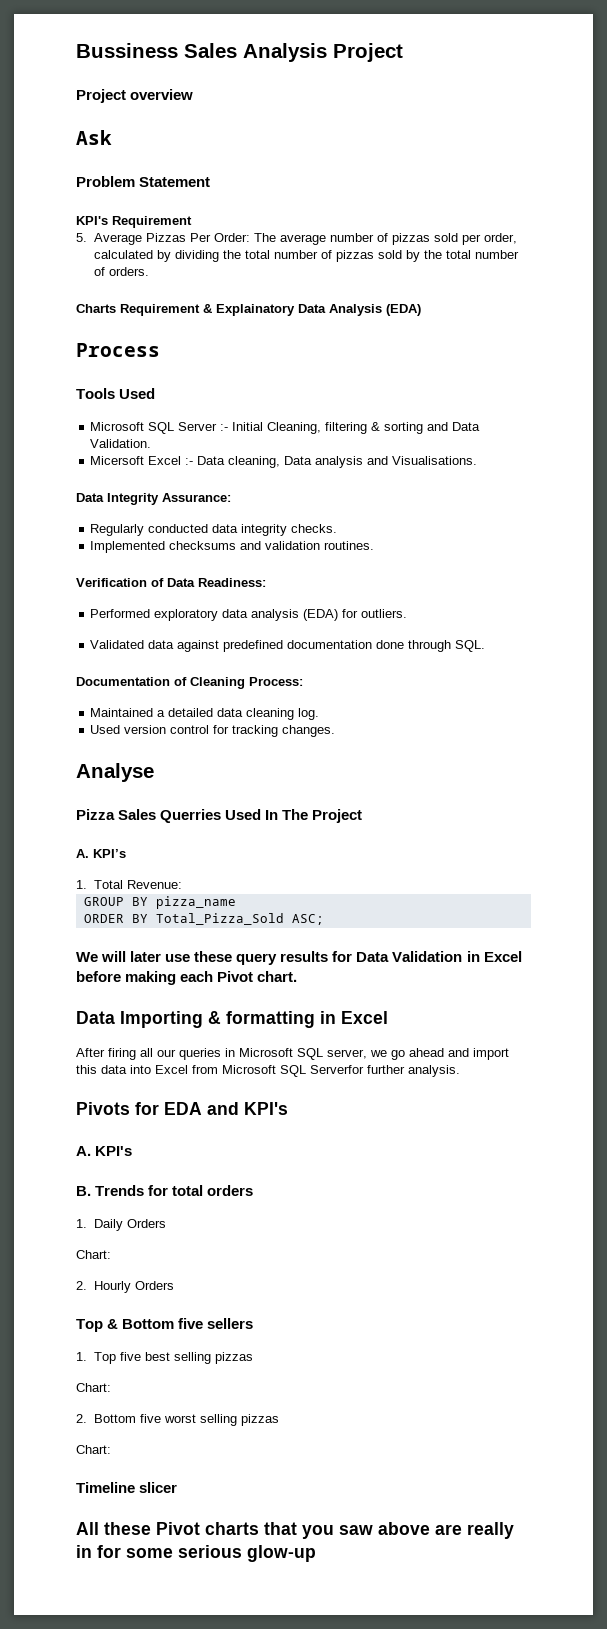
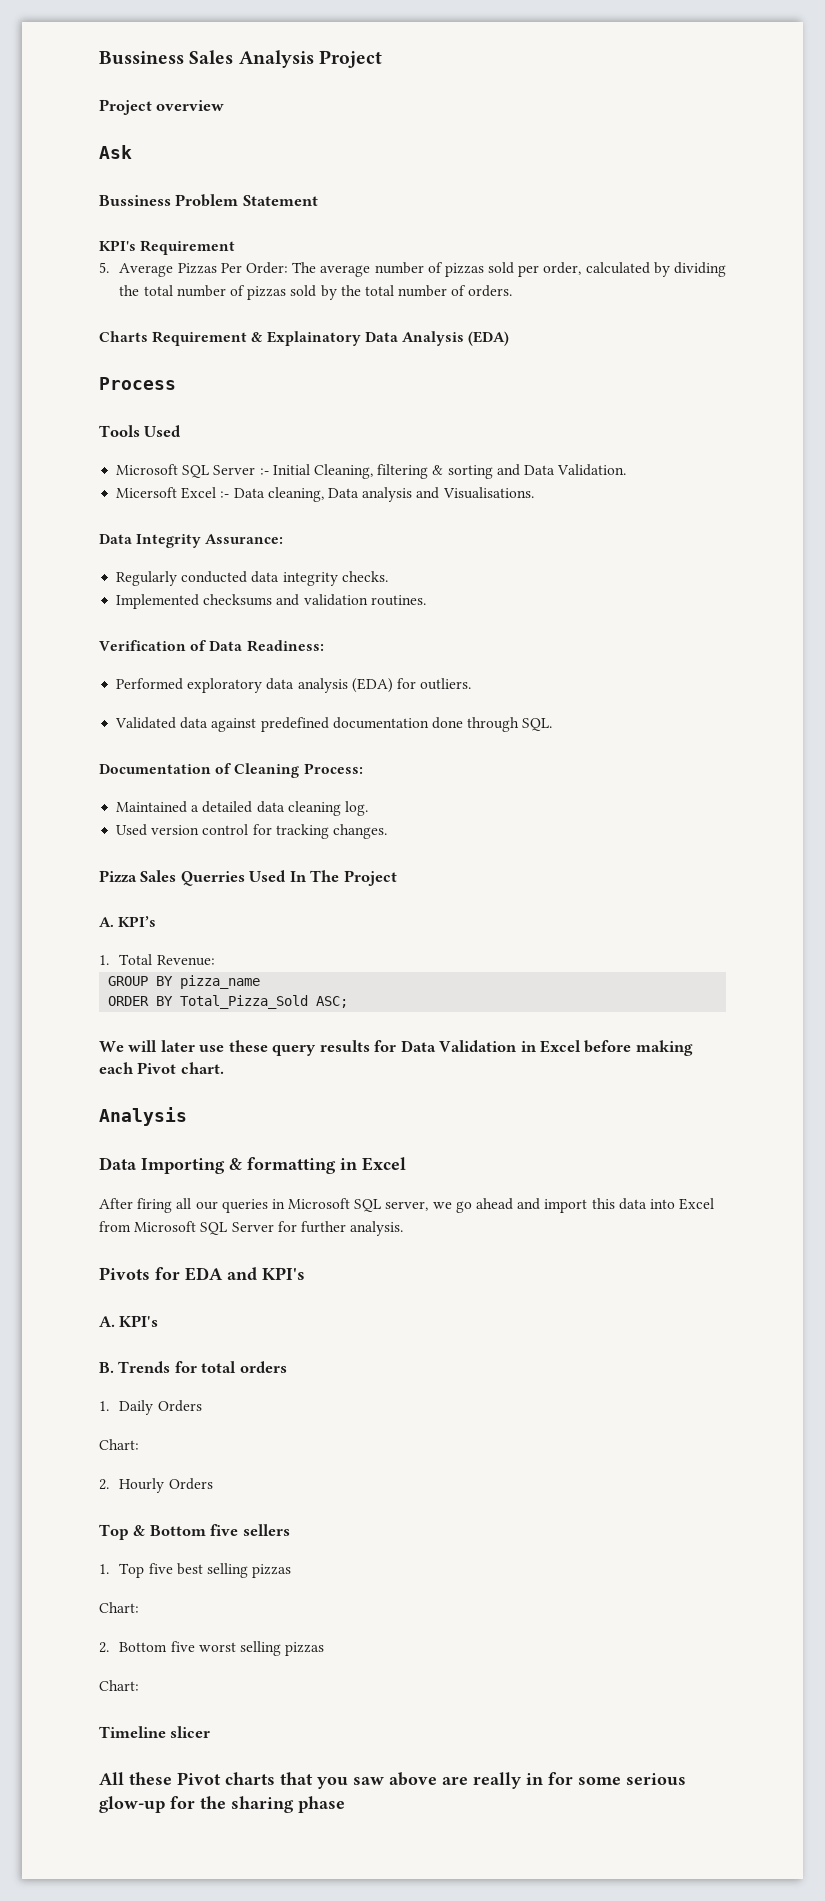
- Problem Statement
+ Bussiness Problem Statement
- Analyse
  We will later use these query results for Data Validation in Excel before making each Pivot chart.
+ Analysis
- After firing all our queries in Microsoft SQL server, we go ahead and import this data into Excel from Microsoft SQL Serverfor further analysis.
+ After firing all our queries in Microsoft SQL server, we go ahead and import this data into Excel from Microsoft SQL Server for further analysis.
- All these Pivot charts that you saw above are really in for some serious glow-up
+ All these Pivot charts that you saw above are really in for some serious glow-up for the sharing phase

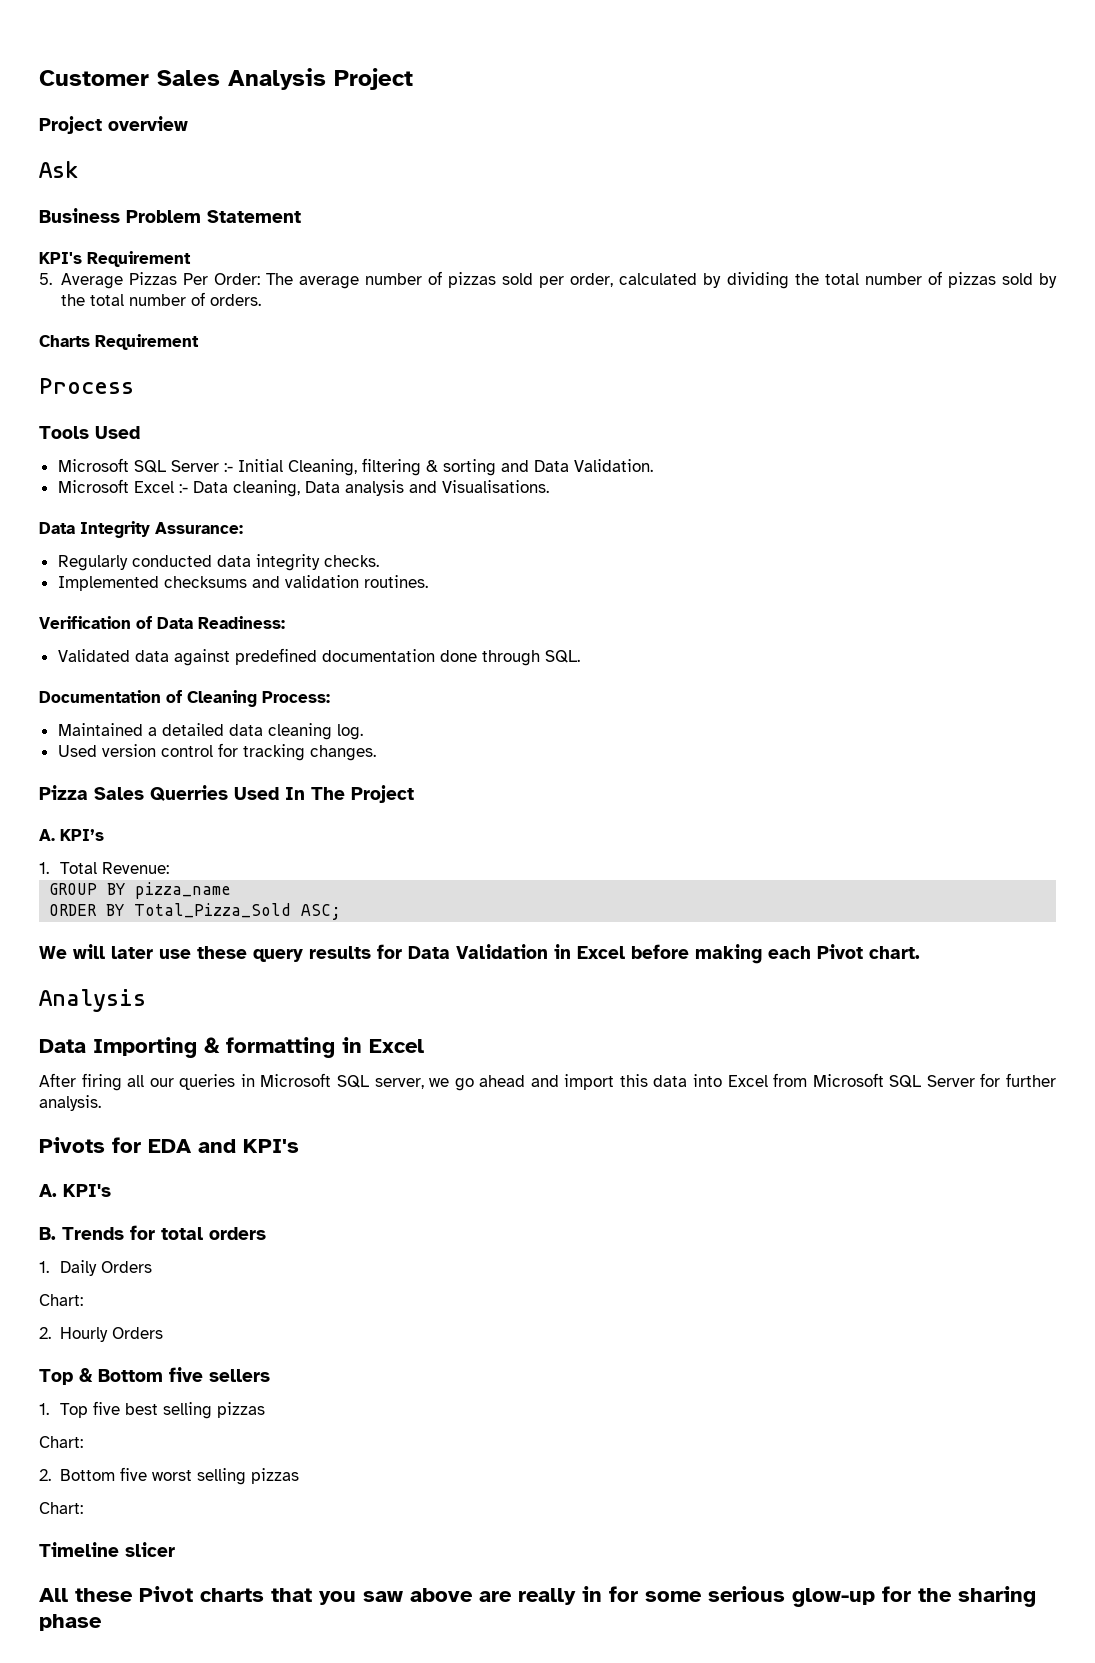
- Bussiness Sales Analysis Project
+ Customer Sales Analysis Project
- Bussiness Problem Statement
+ Business Problem Statement
- Charts Requirement & Explainatory Data Analysis (EDA)
+ Charts Requirement
- Micersoft Excel :- Data cleaning, Data analysis and Visualisations.
+ Microsoft Excel :- Data cleaning, Data analysis and Visualisations.
- Performed exploratory data analysis (EDA) for outliers.

